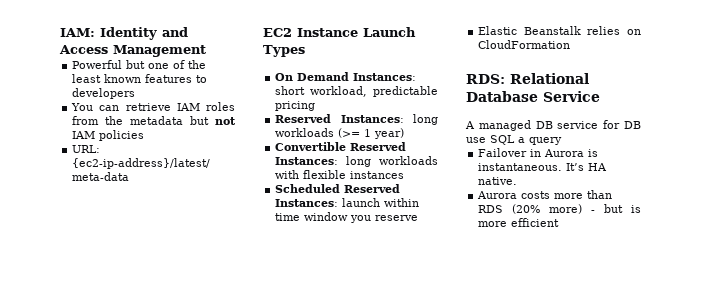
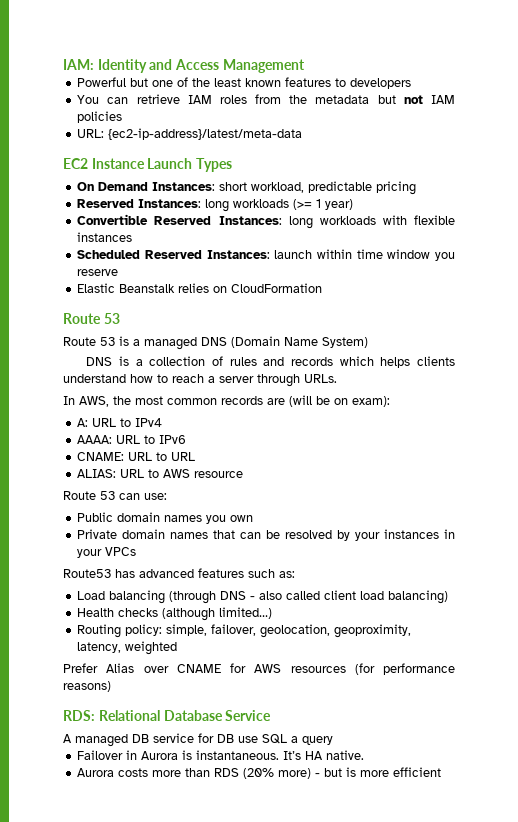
  Elastic Beanstalk relies on CloudFormation
+ Route 53
+ Route 53 is a managed DNS (Domain Name System)
+ DNS is a collection of rules and records which helps clients understand how to reach a server through URLs.
+ In AWS, the most common records are (will be on exam):
+ A: URL to IPv4
+ AAAA: URL to IPv6
+ CNAME: URL to URL
+ ALIAS: URL to AWS resource
+ Route 53 can use:
+ Public domain names you own
+ Private domain names that can be resolved by your instances in your VPCs
+ Route53 has advanced features such as:
+ Load balancing (through DNS - also called client load balancing)
+ Health checks (although limited…)
+ Routing policy: simple, failover, geolocation, geoproximity, latency, weighted
+ Prefer Alias over CNAME for AWS resources (for performance reasons)

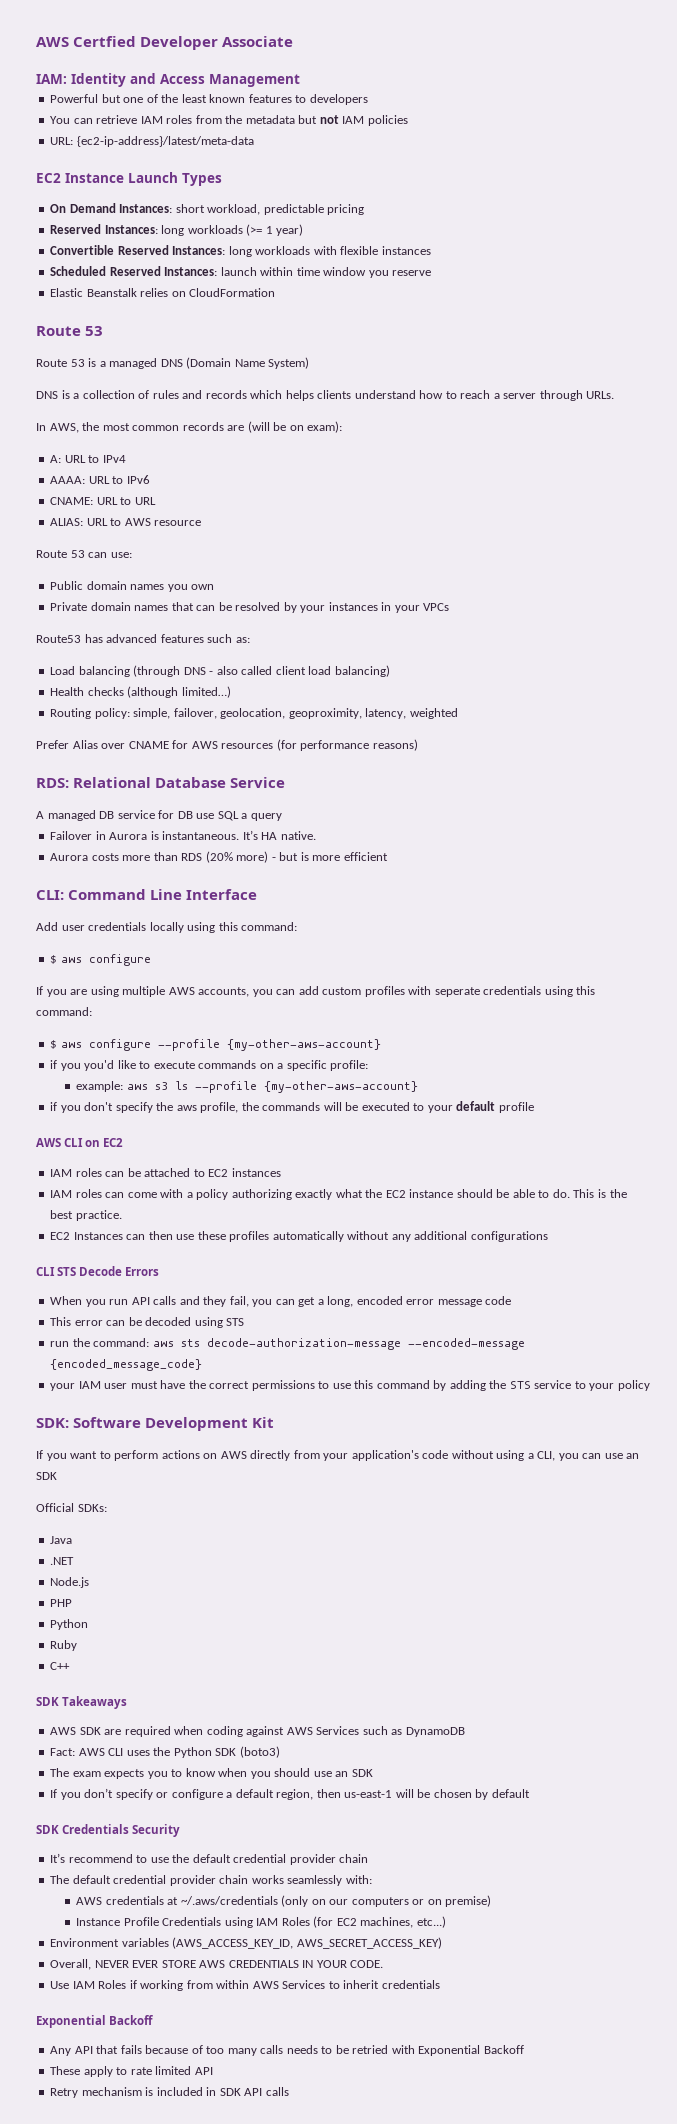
+ AWS Certfied Developer Associate
+ CLI: Command Line Interface
+ Add user credentials locally using this command:
+ $ aws configure
+ If you are using multiple AWS accounts, you can add custom profiles with seperate credentials using this command:
+ $ aws configure --profile {my-other-aws-account}
+ if you you'd like to execute commands on a specific profile:
+ example: aws s3 ls --profile {my-other-aws-account}
+ if you don't specify the aws profile, the commands will be executed to your default profile
+ AWS CLI on EC2
+ IAM roles can be attached to EC2 instances
+ IAM roles can come with a policy authorizing exactly what the EC2 instance should be able to do. This is the best practice.
+ EC2 Instances can then use these profiles automatically without any additional configurations
+ CLI STS Decode Errors
+ When you run API calls and they fail, you can get a long, encoded error message code
+ This error can be decoded using STS
+ run the command: aws sts decode-authorization-message --encoded-message {encoded_message_code}
+ your IAM user must have the correct permissions to use this command by adding the STS service to your policy
+ SDK: Software Development Kit
+ If you want to perform actions on AWS directly from your application's code without using a CLI, you can use an SDK
+ Official SDKs:
+ Java
+ .NET
+ Node.js
+ PHP
+ Python
+ Ruby
+ C++
+ SDK Takeaways
+ AWS SDK are required when coding against AWS Services such as DynamoDB
+ Fact: AWS CLI uses the Python SDK (boto3)
+ The exam expects you to know when you should use an SDK
+ If you don’t specify or configure a default region, then us-east-1 will be chosen by default
+ SDK Credentials Security
+ It’s recommend to use the default credential provider chain
+ The default credential provider chain works seamlessly with:
+ AWS credentials at ~/.aws/credentials (only on our computers or on premise)
+ Instance Profile Credentials using IAM Roles (for EC2 machines, etc...)
+ Environment variables (AWS_ACCESS_KEY_ID, AWS_SECRET_ACCESS_KEY)
+ Overall, NEVER EVER STORE AWS CREDENTIALS IN YOUR CODE.
+ Use IAM Roles if working from within AWS Services to inherit credentials
+ Exponential Backoff
+ Any API that fails because of too many calls needs to be retried with Exponential Backoff
+ These apply to rate limited API
+ Retry mechanism is included in SDK API calls

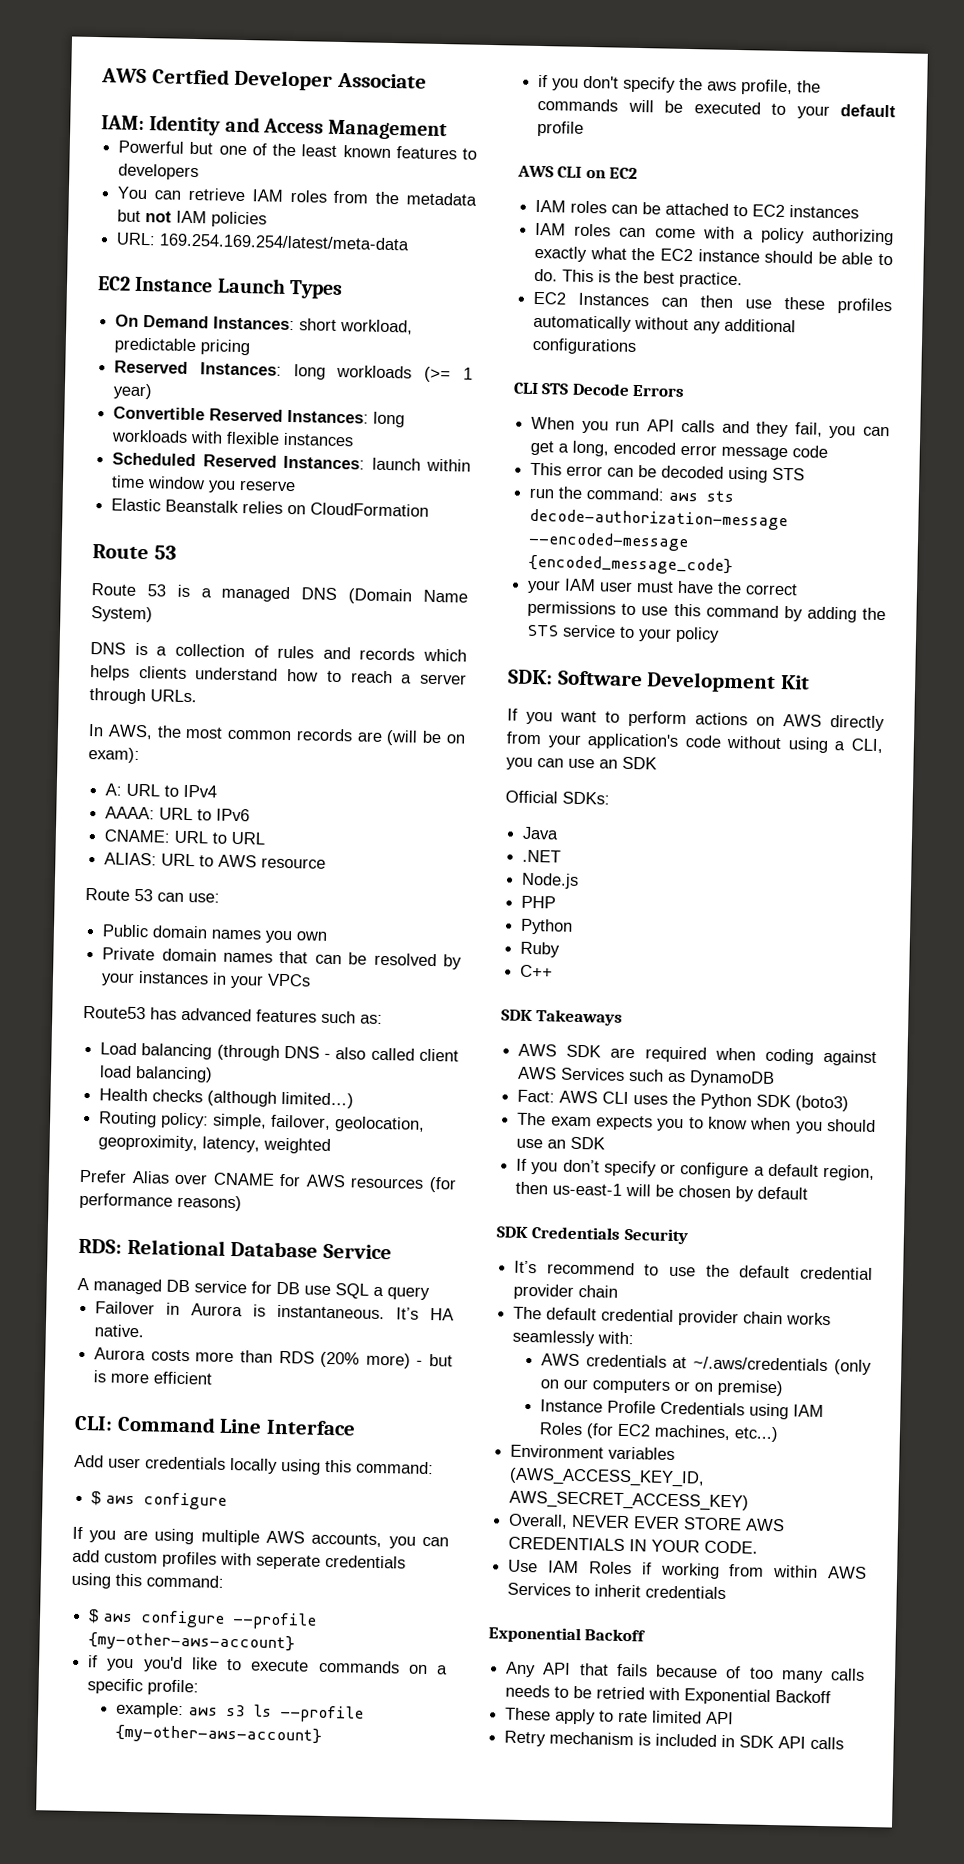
- URL: {ec2-ip-address}/latest/meta-data
+ URL: 169.254.169.254/latest/meta-data

